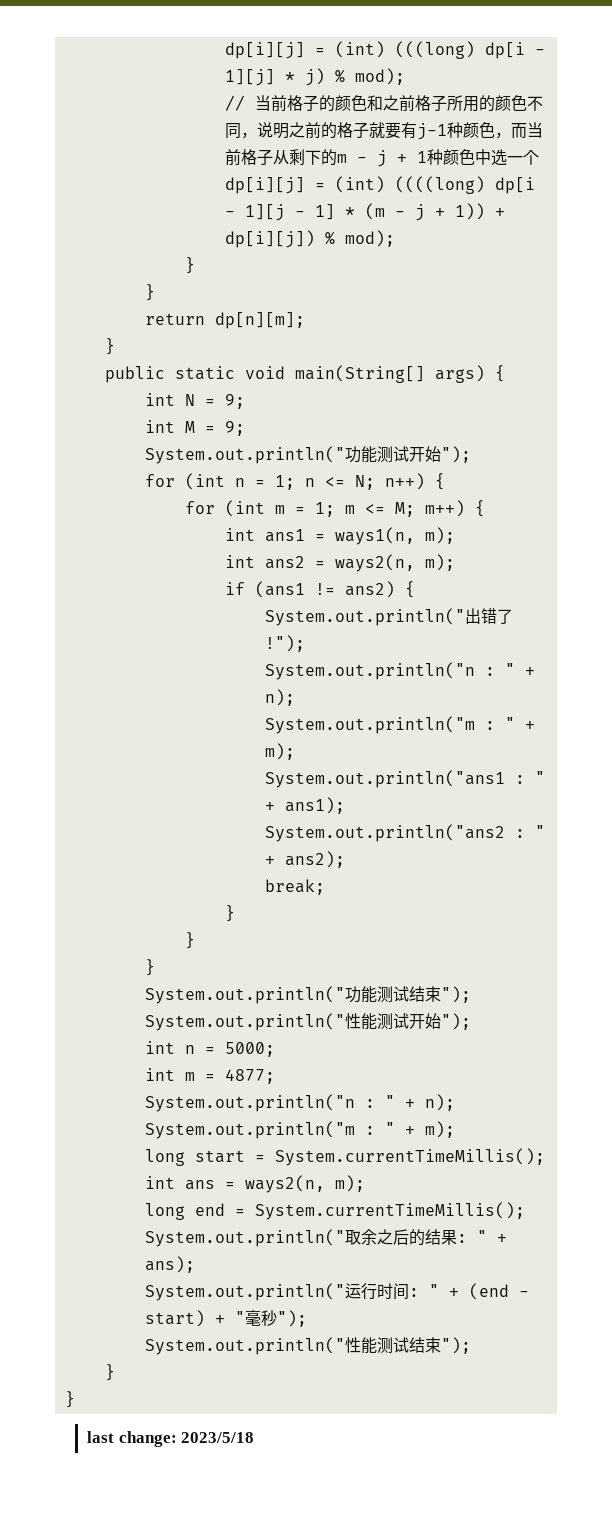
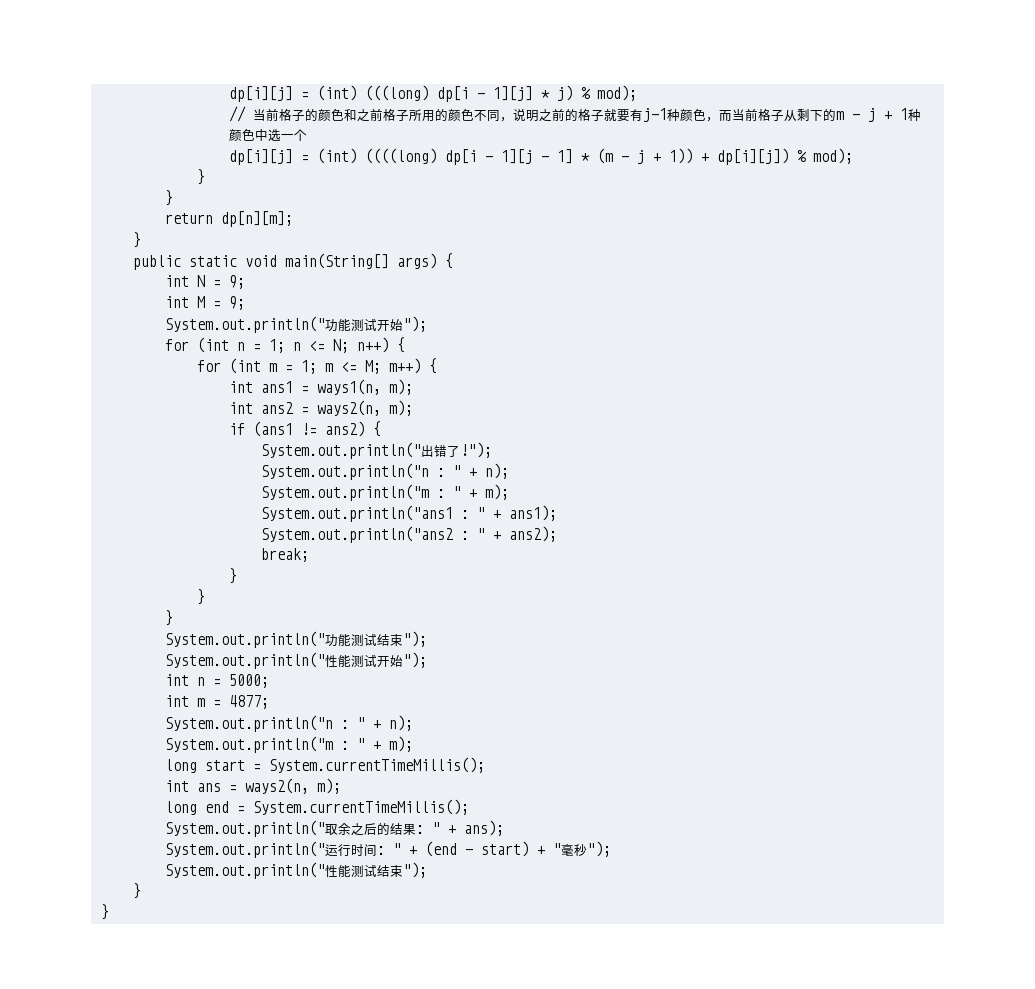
- last change: 2023/5/18

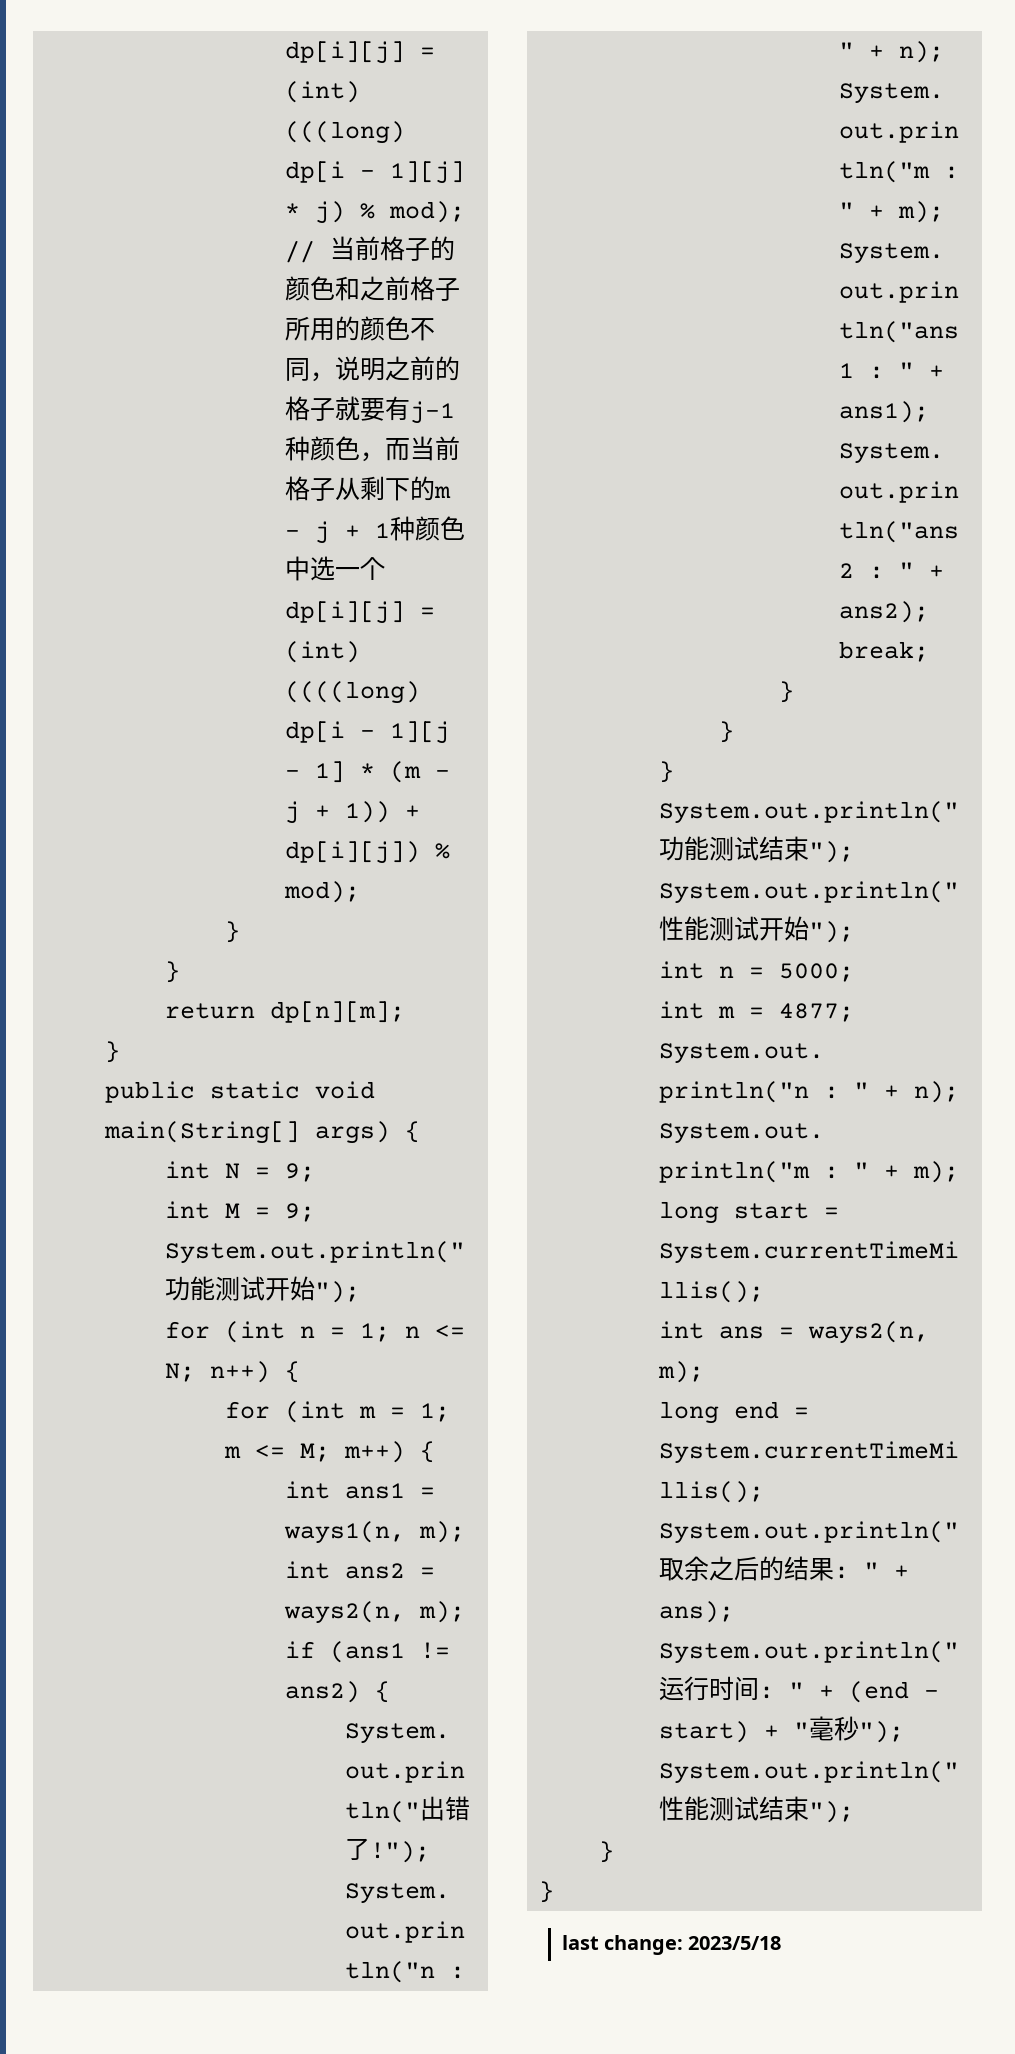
+ last change: 2023/5/18

